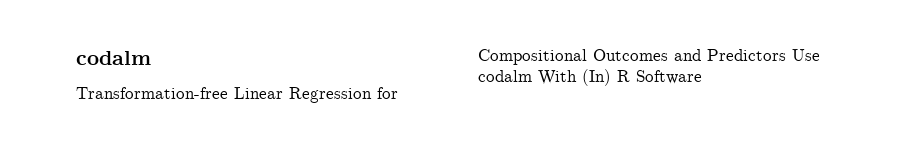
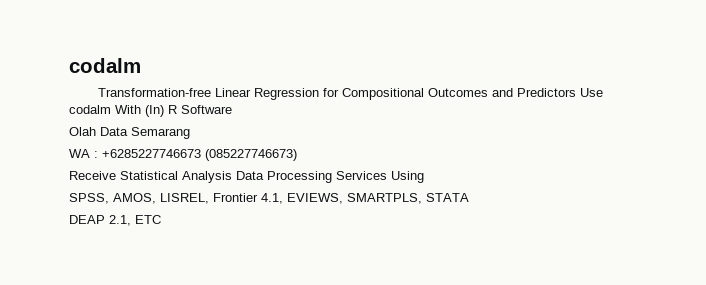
+ Olah Data Semarang
+ WA : +6285227746673 (085227746673)
+ Receive Statistical Analysis Data Processing Services Using
+ SPSS, AMOS, LISREL, Frontier 4.1, EVIEWS, SMARTPLS, STATA
+ DEAP 2.1, ETC

